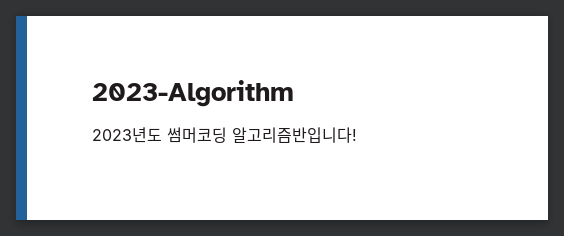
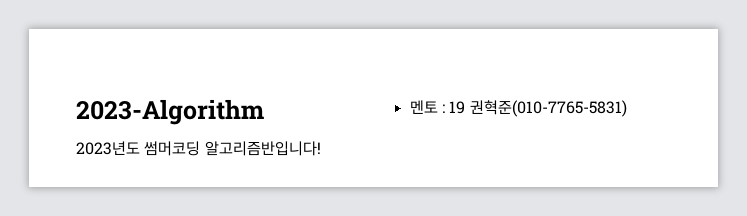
+ 멘토 : 19 권혁준(010-7765-5831)

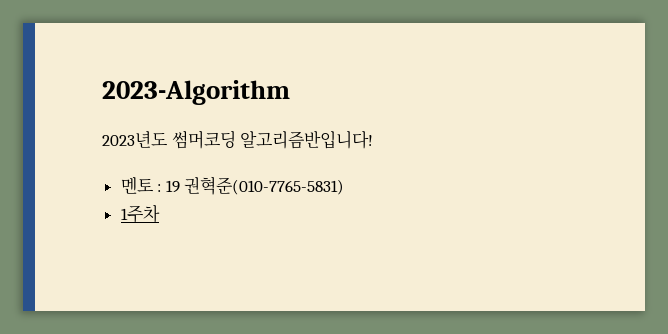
+ 1주차

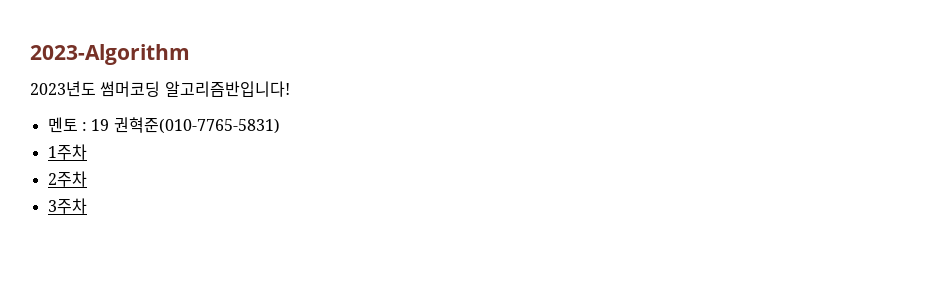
+ 2주차
+ 3주차

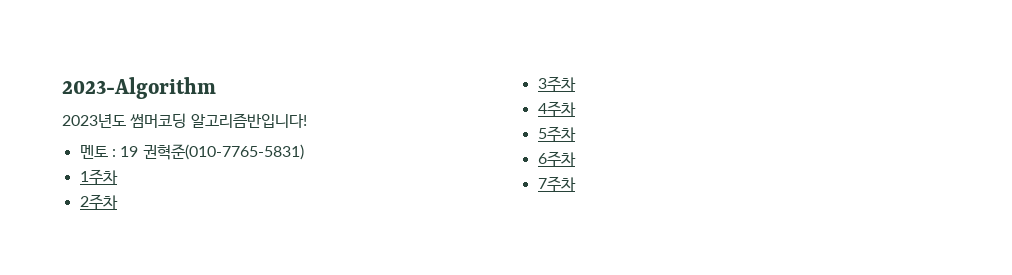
+ 4주차
+ 5주차
+ 6주차
+ 7주차

